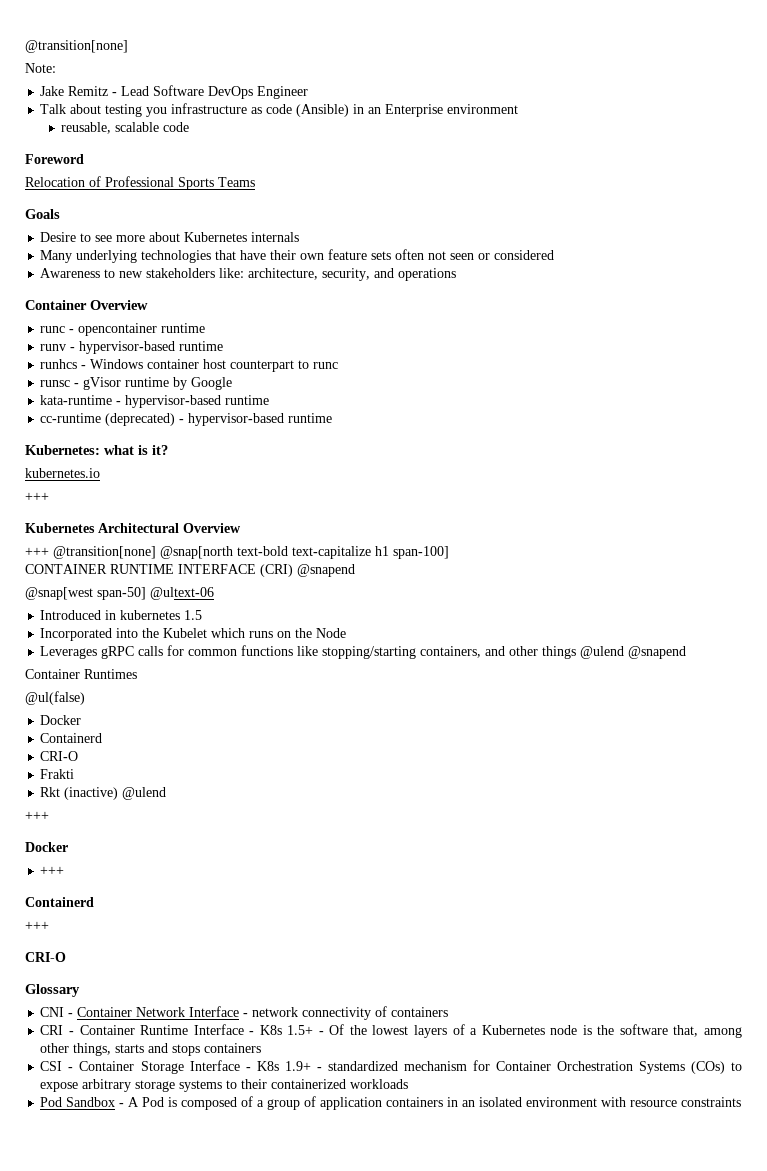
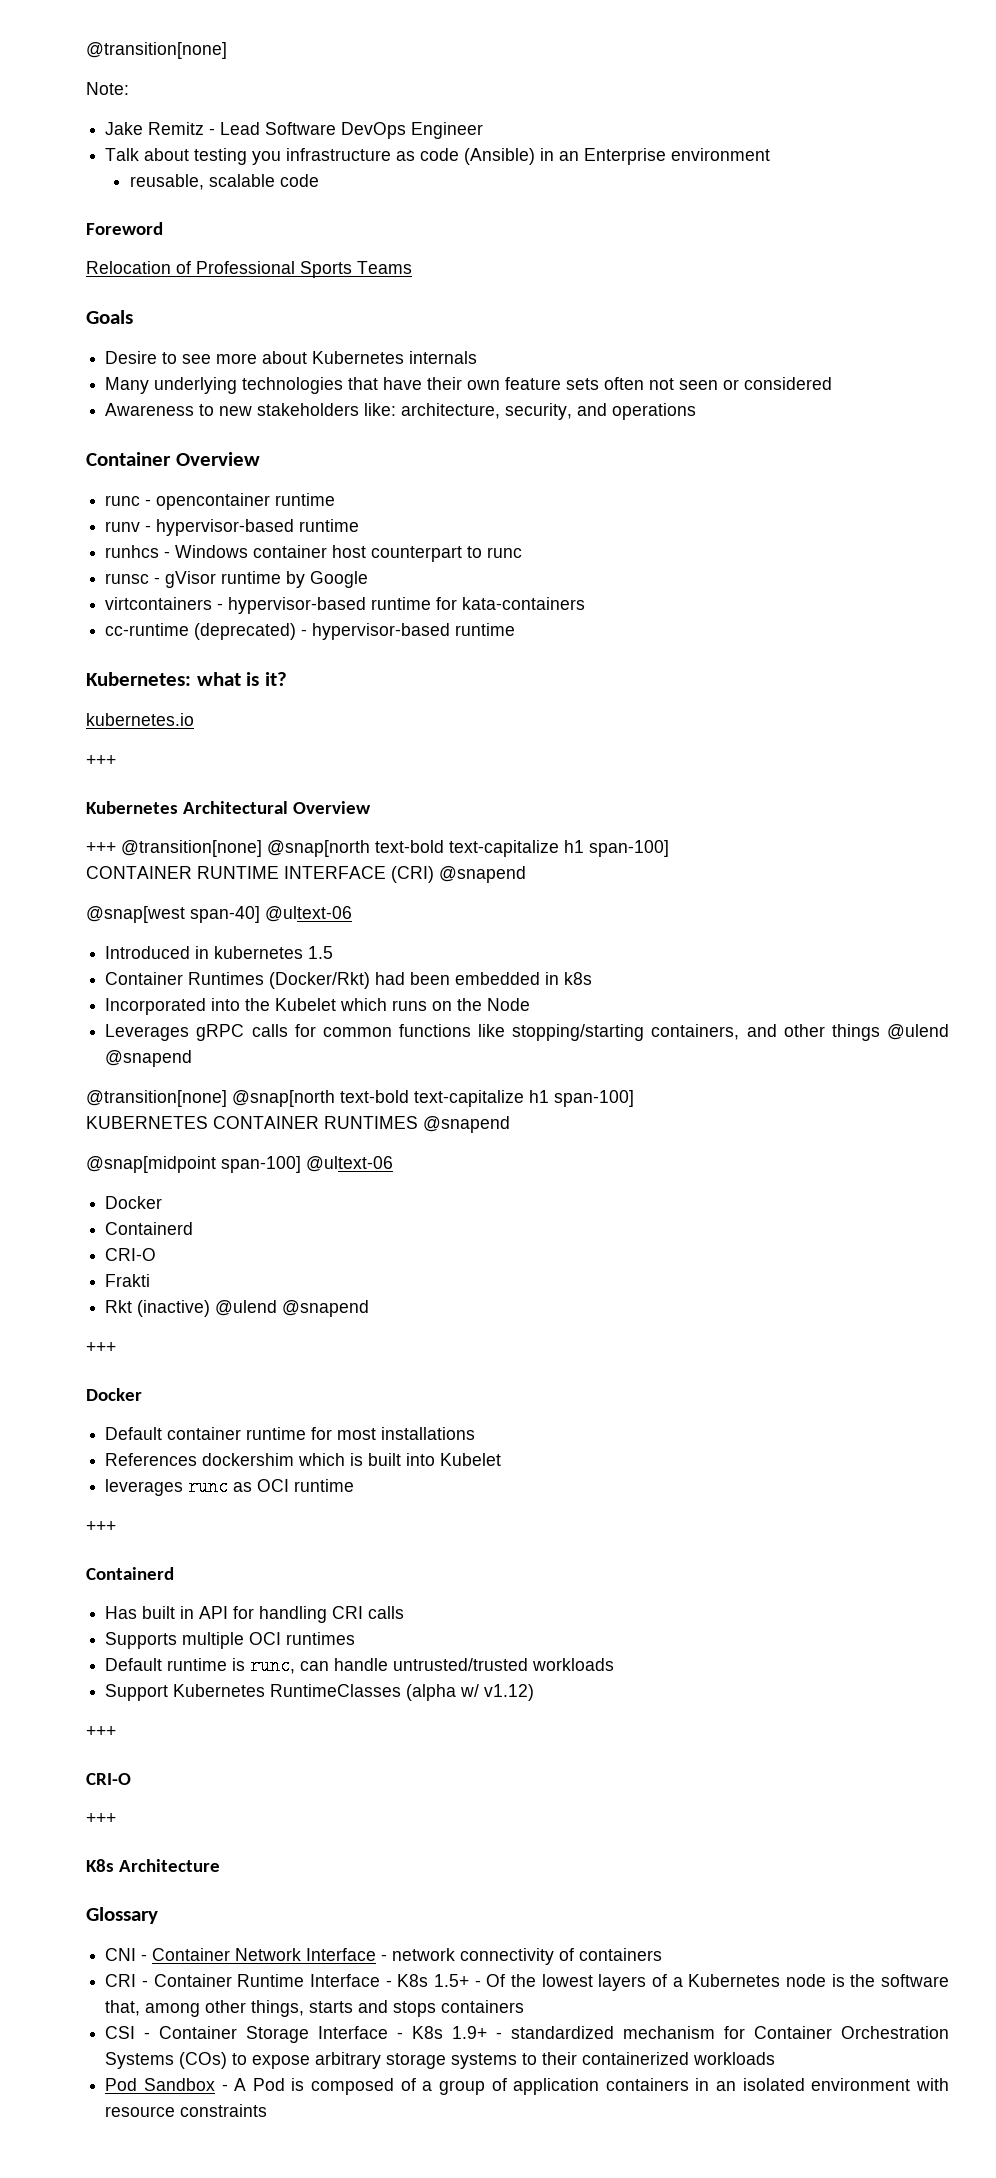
- kata-runtime - hypervisor-based runtime
+ virtcontainers - hypervisor-based runtime for kata-containers
- @snap[west span-50] @ultext-06
+ @snap[west span-40] @ultext-06
+ Container Runtimes (Docker/Rkt) had been embedded in k8s
  Leverages gRPC calls for common functions like stopping/starting containers, and other things @ulend @snapend
- Container Runtimes
- @ul(false)
+ @transition[none] @snap[north text-bold text-capitalize h1 span-100]
+ KUBERNETES CONTAINER RUNTIMES @snapend
+ @snap[midpoint span-100] @ultext-06
- Rkt (inactive) @ulend
+ Rkt (inactive) @ulend @snapend
  +++
  Docker
+ Default container runtime for most installations
+ References dockershim which is built into Kubelet
+ leverages runc as OCI runtime
  +++
  Containerd
+ Has built in API for handling CRI calls
+ Supports multiple OCI runtimes
+ Default runtime is runc, can handle untrusted/trusted workloads
+ Support Kubernetes RuntimeClasses (alpha w/ v1.12)
  +++
  CRI-O
+ +++
+ K8s Architecture

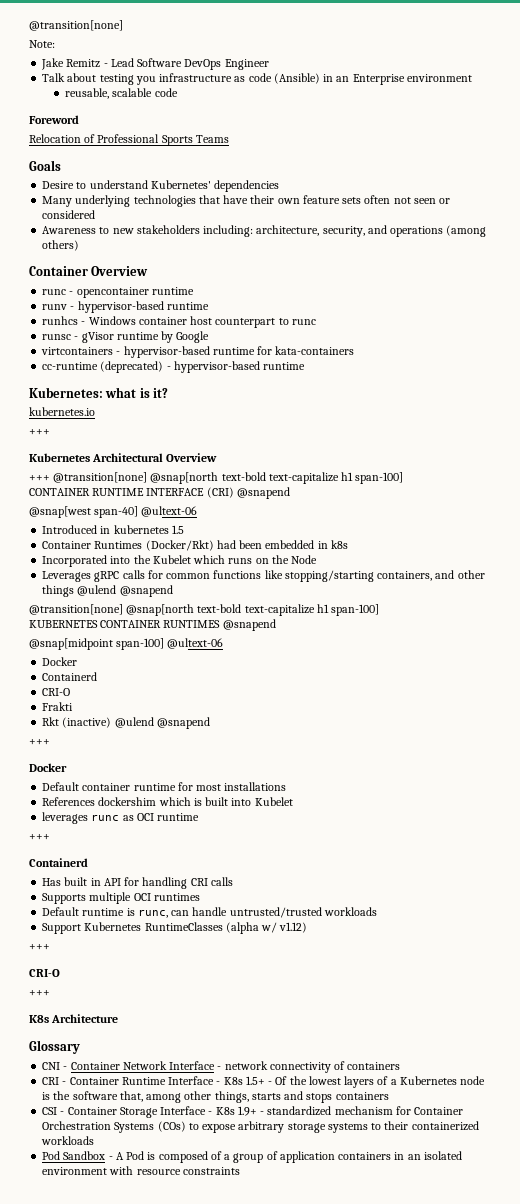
- Desire to see more about Kubernetes internals
+ Desire to understand Kubernetes' dependencies
- Awareness to new stakeholders like: architecture, security, and operations
+ Awareness to new stakeholders including: architecture, security, and operations (among others)

